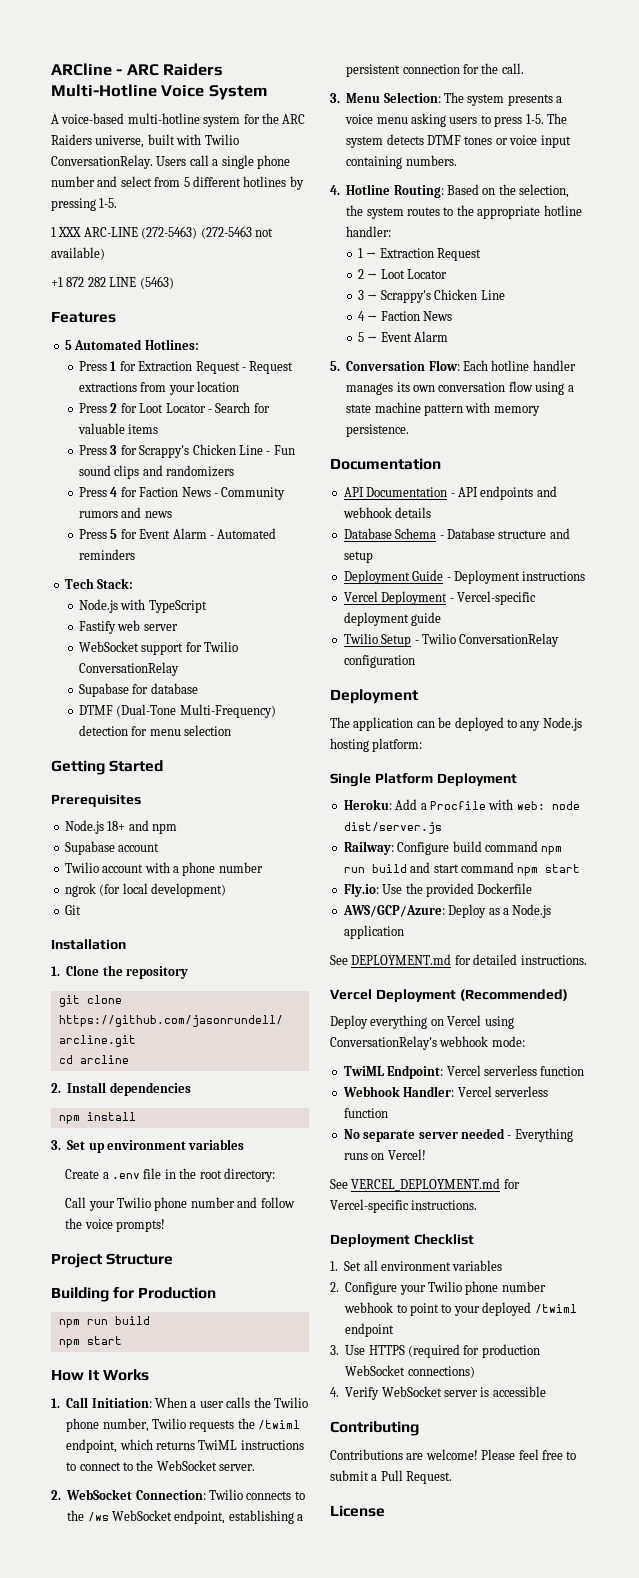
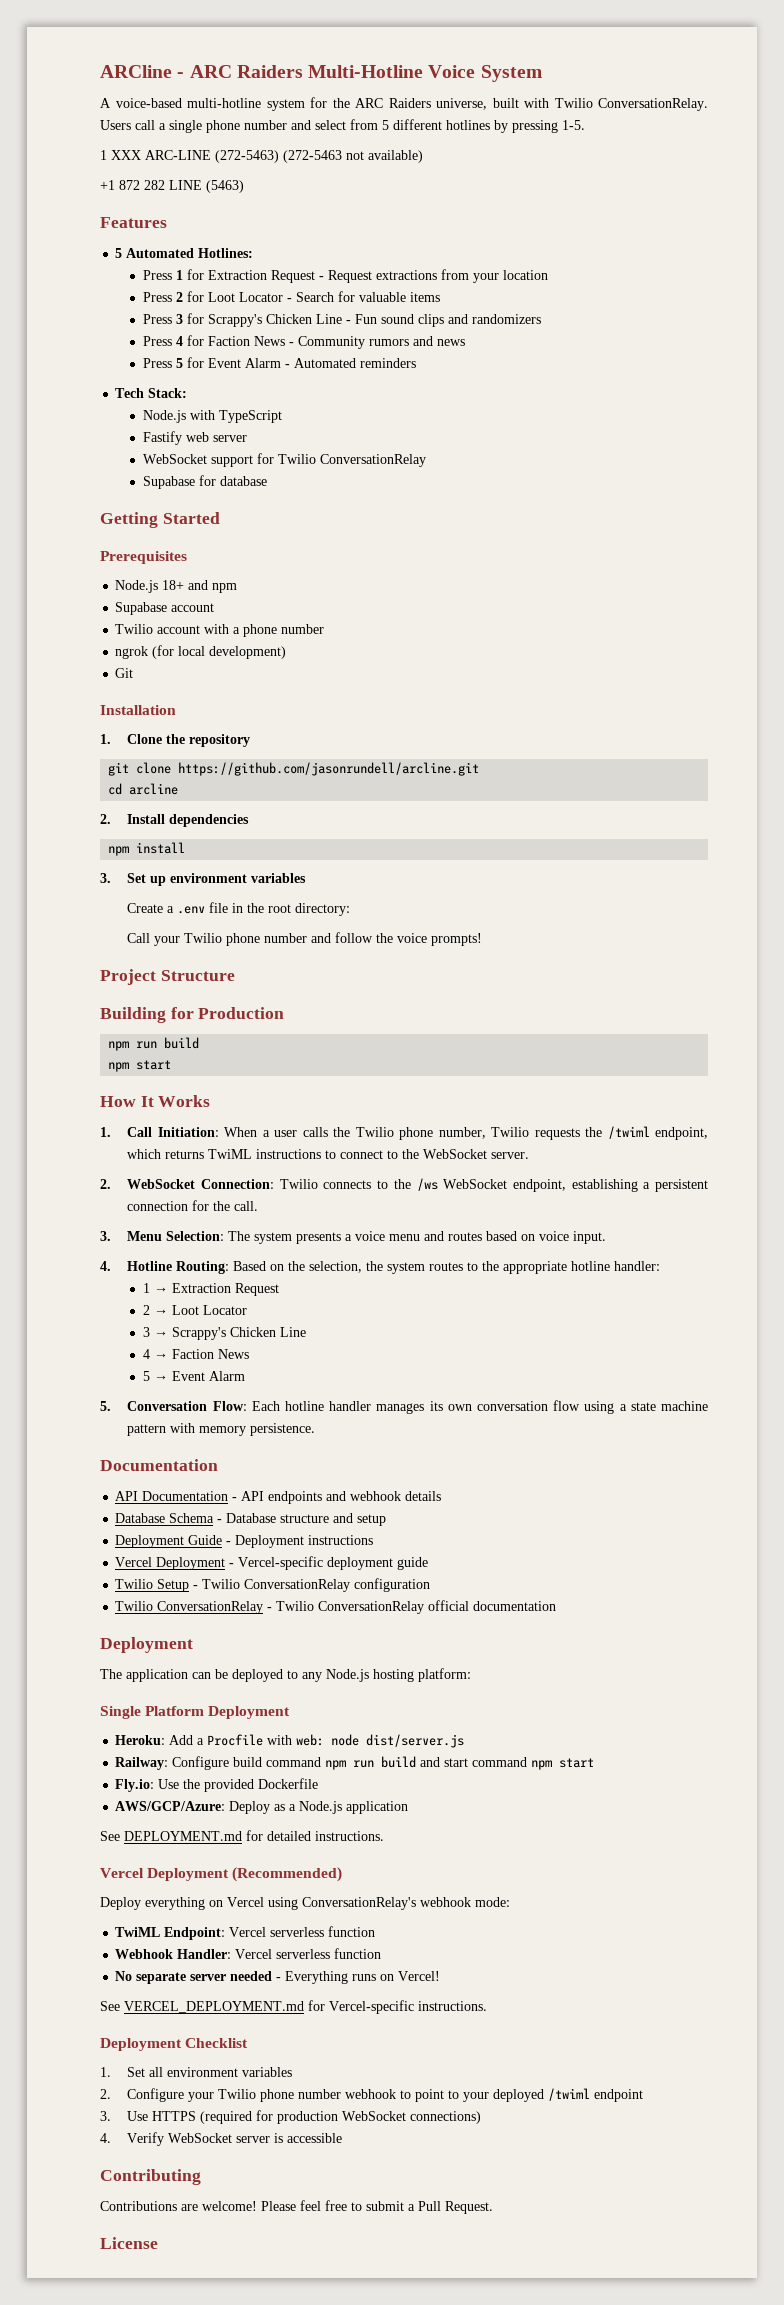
- DTMF (Dual-Tone Multi-Frequency) detection for menu selection
- 3. Menu Selection: The system presents a voice menu asking users to press 1-5. The system detects DTMF tones or voice input containing numbers.
+ 3. Menu Selection: The system presents a voice menu and routes based on voice input.
+ Twilio ConversationRelay - Twilio ConversationRelay official documentation

